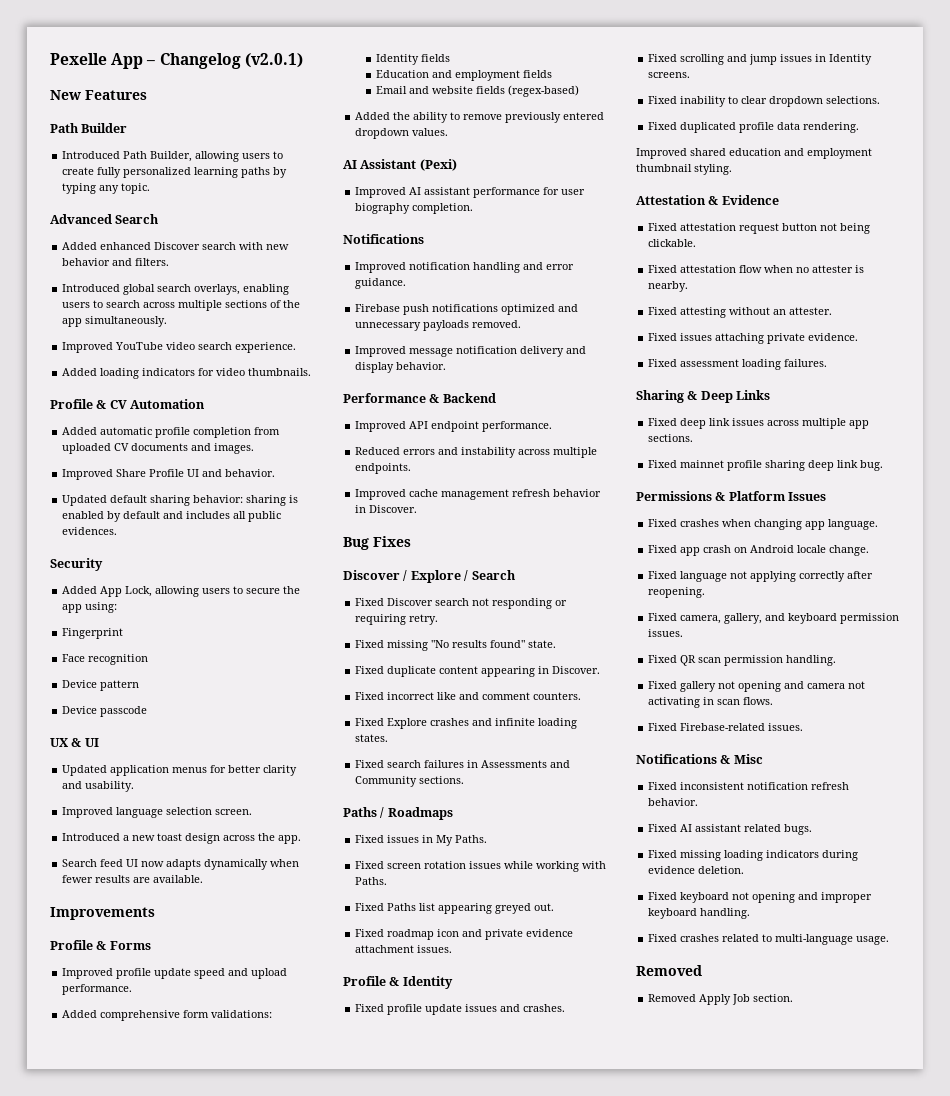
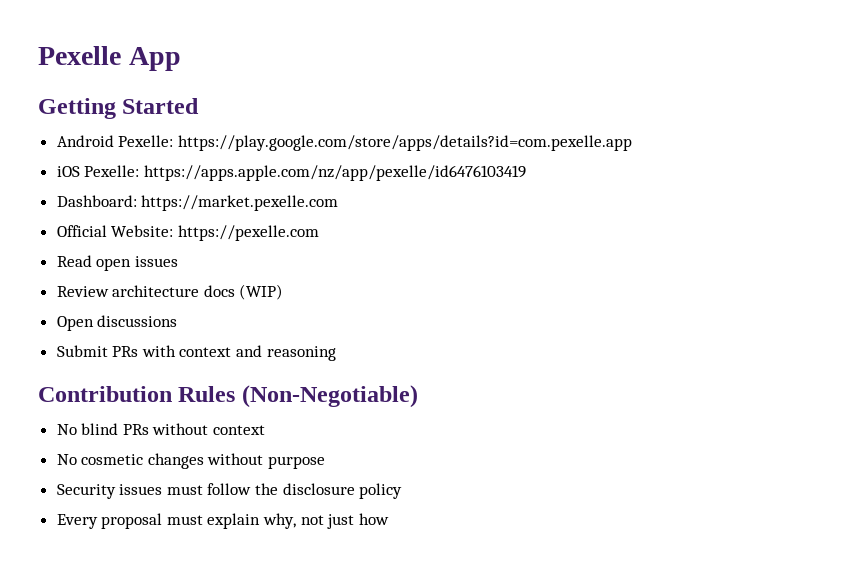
- Pexelle App – Changelog (v2.0.1)
- New Features
- Path Builder
- Introduced Path Builder, allowing users to create fully personalized learning paths by typing any topic.
- Advanced Search
- Added enhanced Discover search with new behavior and filters.
- Introduced global search overlays, enabling users to search across multiple sections of the app simultaneously.
- Improved YouTube video search experience.
- Added loading indicators for video thumbnails.
- Profile & CV Automation
- Added automatic profile completion from uploaded CV documents and images.
- Improved Share Profile UI and behavior.
- Updated default sharing behavior: sharing is enabled by default and includes all public evidences.
- Security
- Added App Lock, allowing users to secure the app using:
- Fingerprint
- Face recognition
- Device pattern
- Device passcode
- UX & UI
- Updated application menus for better clarity and usability.
- Improved language selection screen.
- Introduced a new toast design across the app.
- Search feed UI now adapts dynamically when fewer results are available.
- Improvements
- Profile & Forms
- Improved profile update speed and upload performance.
- Added comprehensive form validations:
- Identity fields
- Education and employment fields
- Email and website fields (regex-based)
- Added the ability to remove previously entered dropdown values.
- AI Assistant (Pexi)
- Improved AI assistant performance for user biography completion.
- Notifications
- Improved notification handling and error guidance.
- Firebase push notifications optimized and unnecessary payloads removed.
- Improved message notification delivery and display behavior.
- Performance & Backend
- Improved API endpoint performance.
- Reduced errors and instability across multiple endpoints.
- Improved cache management refresh behavior in Discover.
- Bug Fixes
- Discover / Explore / Search
- Fixed Discover search not responding or requiring retry.
- Fixed missing "No results found" state.
- Fixed duplicate content appearing in Discover.
- Fixed incorrect like and comment counters.
- Fixed Explore crashes and infinite loading states.
- Fixed search failures in Assessments and Community sections.
- Paths / Roadmaps
- Fixed issues in My Paths.
- Fixed screen rotation issues while working with Paths.
- Fixed Paths list appearing greyed out.
- Fixed roadmap icon and private evidence attachment issues.
- Profile & Identity
- Fixed profile update issues and crashes.
- Fixed scrolling and jump issues in Identity screens.
- Fixed inability to clear dropdown selections.
- Fixed duplicated profile data rendering.
- Improved shared education and employment thumbnail styling.
- Attestation & Evidence
- Fixed attestation request button not being clickable.
- Fixed attestation flow when no attester is nearby.
- Fixed attesting without an attester.
- Fixed issues attaching private evidence.
- Fixed assessment loading failures.
- Sharing & Deep Links
- Fixed deep link issues across multiple app sections.
- Fixed mainnet profile sharing deep link bug.
- Permissions & Platform Issues
- Fixed crashes when changing app language.
- Fixed app crash on Android locale change.
- Fixed language not applying correctly after reopening.
- Fixed camera, gallery, and keyboard permission issues.
- Fixed QR scan permission handling.
- Fixed gallery not opening and camera not activating in scan flows.
- Fixed Firebase-related issues.
- Notifications & Misc
- Fixed inconsistent notification refresh behavior.
- Fixed AI assistant related bugs.
- Fixed missing loading indicators during evidence deletion.
- Fixed keyboard not opening and improper keyboard handling.
- Fixed crashes related to multi-language usage.
- Removed
- Removed Apply Job section.
+ Pexelle App
+ Getting Started
+ Android Pexelle: https://play.google.com/store/apps/details?id=com.pexelle.app
+ iOS Pexelle: https://apps.apple.com/nz/app/pexelle/id6476103419
+ Dashboard: https://market.pexelle.com
+ Official Website: https://pexelle.com
+ Read open issues
+ Review architecture docs (WIP)
+ Open discussions
+ Submit PRs with context and reasoning
+ Contribution Rules (Non-Negotiable)
+ No blind PRs without context
+ No cosmetic changes without purpose
+ Security issues must follow the disclosure policy
+ Every proposal must explain why, not just how

